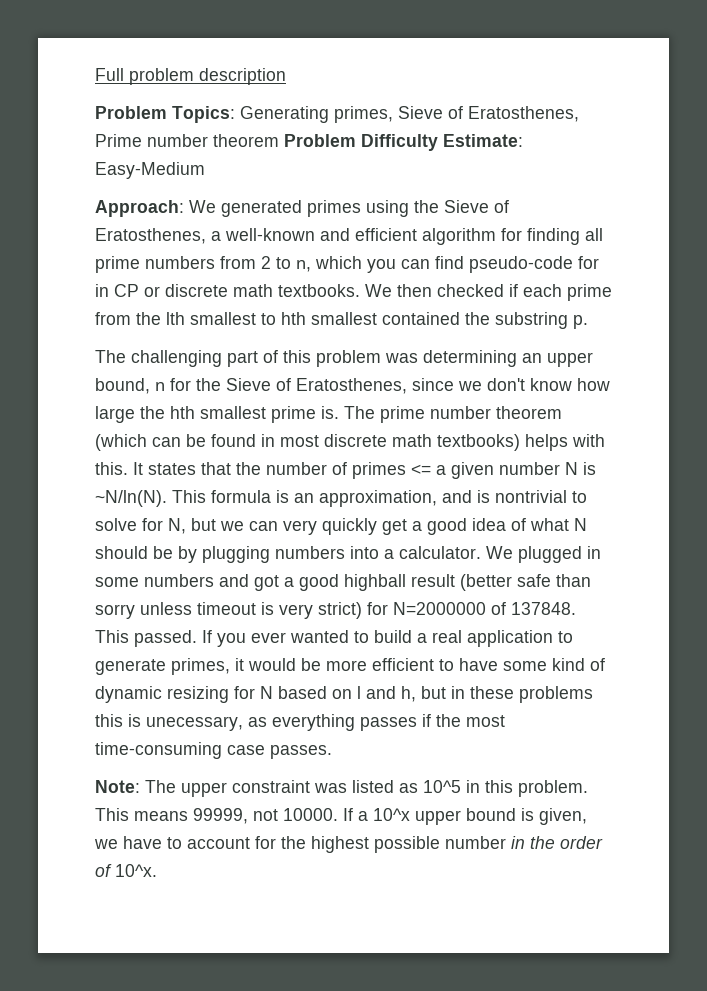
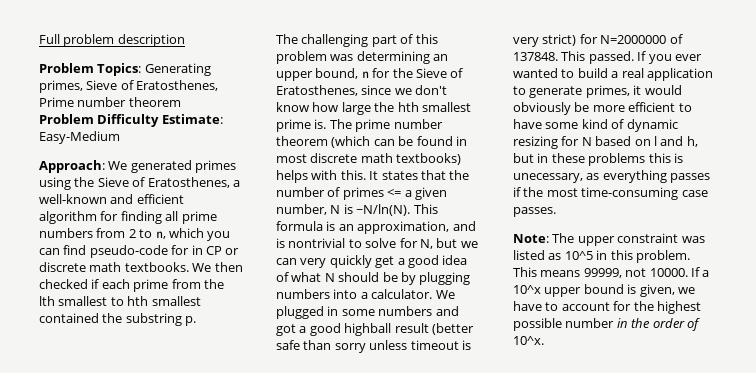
- Problem Topics: Generating primes, Sieve of Eratosthenes, Prime number theorem Problem Difficulty Estimate: Easy-Medium
+ Problem Topics: Generating primes, Sieve of Eratosthenes, Prime number theorem
+ Problem Difficulty Estimate: Easy-Medium
- It states that the number of primes <= a given number N is ~N/ln(N).
+ It states that the number of primes <= a given number, N is ~N/ln(N).
- If you ever wanted to build a real application to generate primes, it would be more efficient to have some kind of dynamic resizing for N based on l and h, but in these problems this is unecessary, as everything passes if the most time-consuming case passes.
+ If you ever wanted to build a real application to generate primes, it would obviously be more efficient to have some kind of dynamic resizing for N based on l and h, but in these problems this is unecessary, as everything passes if the most time-consuming case passes.

